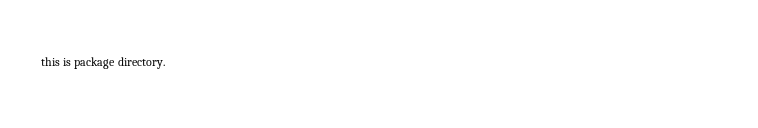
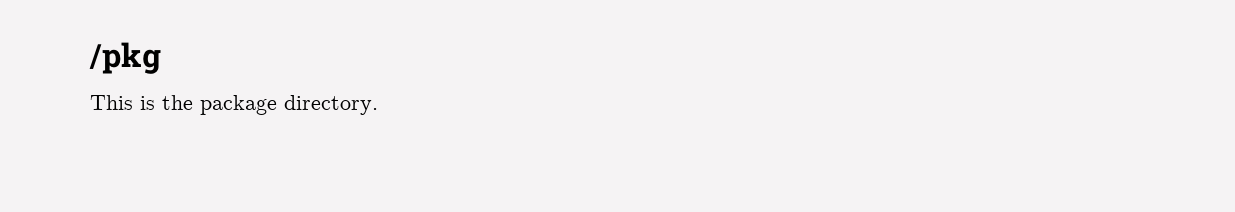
- this is package directory.
+ /pkg
+ This is the package directory.

